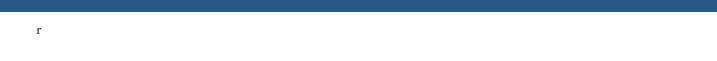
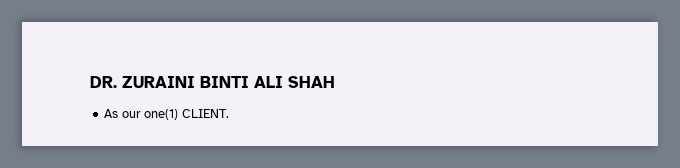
- r
+ DR. ZURAINI BINTI ALI SHAH
+ As our one(1) CLIENT.

